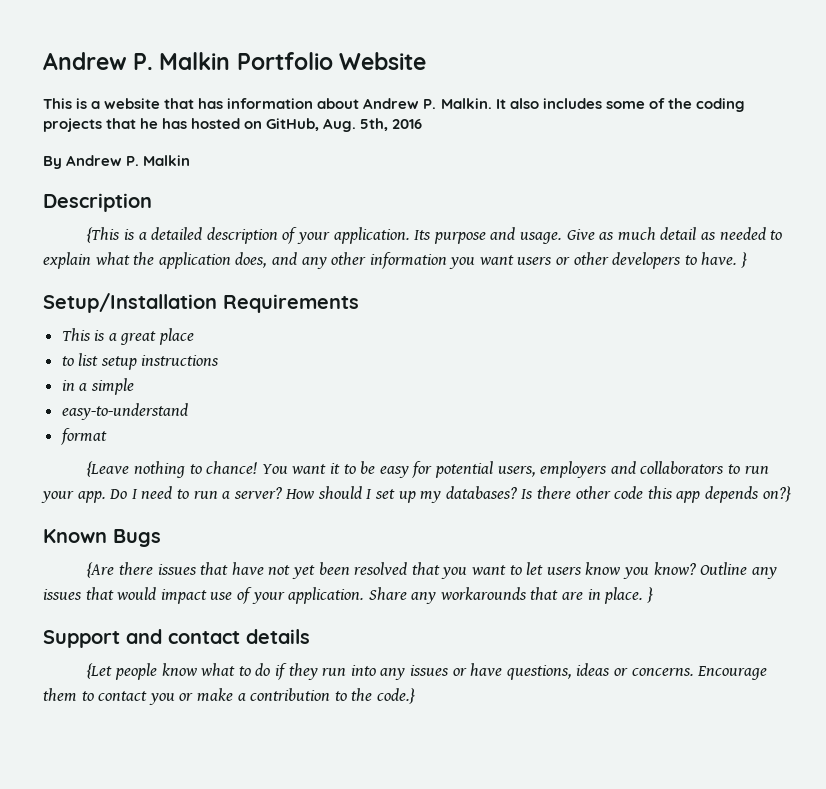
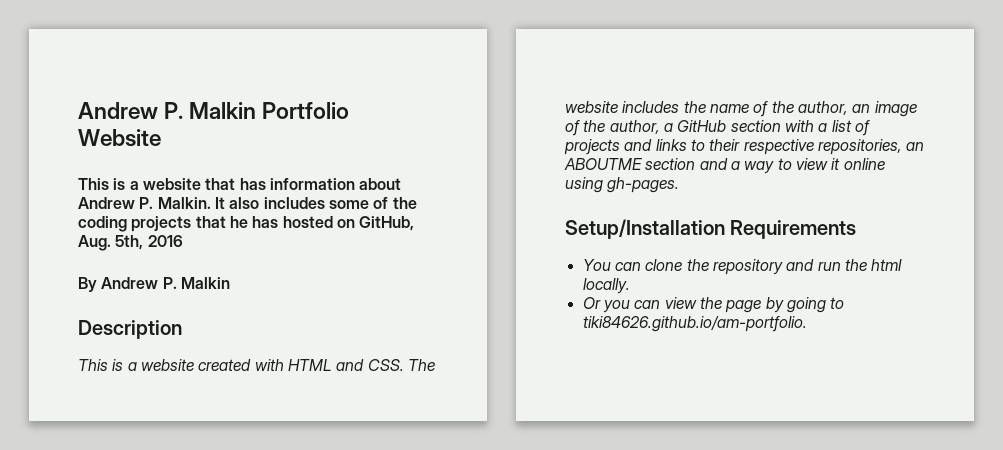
- {This is a detailed description of your application. Its purpose and usage. Give as much detail as needed to explain what the application does, and any other information you want users or other developers to have. }
+ This is a website created with HTML and CSS. The website includes the name of the author, an image of the author, a GitHub section with a list of projects and links to their respective repositories, an ABOUTME section and a way to view it online using gh-pages.
  Setup/Installation Requirements
- This is a great place
- to list setup instructions
- in a simple
- easy-to-understand
- format
- {Leave nothing to chance! You want it to be easy for potential users, employers and collaborators to run your app. Do I need to run a server? How should I set up my databases? Is there other code this app depends on?}
- Known Bugs
- {Are there issues that have not yet been resolved that you want to let users know you know? Outline any issues that would impact use of your application. Share any workarounds that are in place. }
- Support and contact details
- {Let people know what to do if they run into any issues or have questions, ideas or concerns. Encourage them to contact you or make a contribution to the code.}
+ You can clone the repository and run the html locally.
+ Or you can view the page by going to tiki84626.github.io/am-portfolio.

